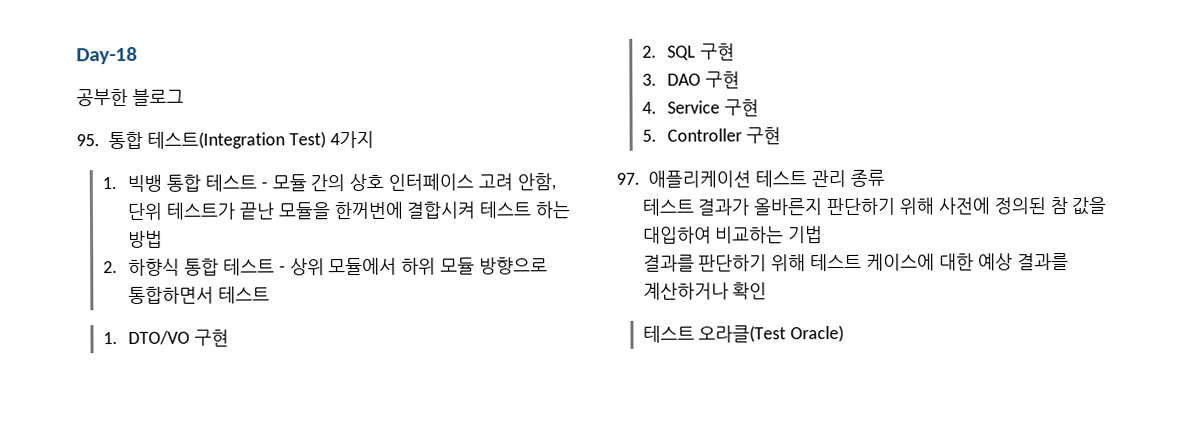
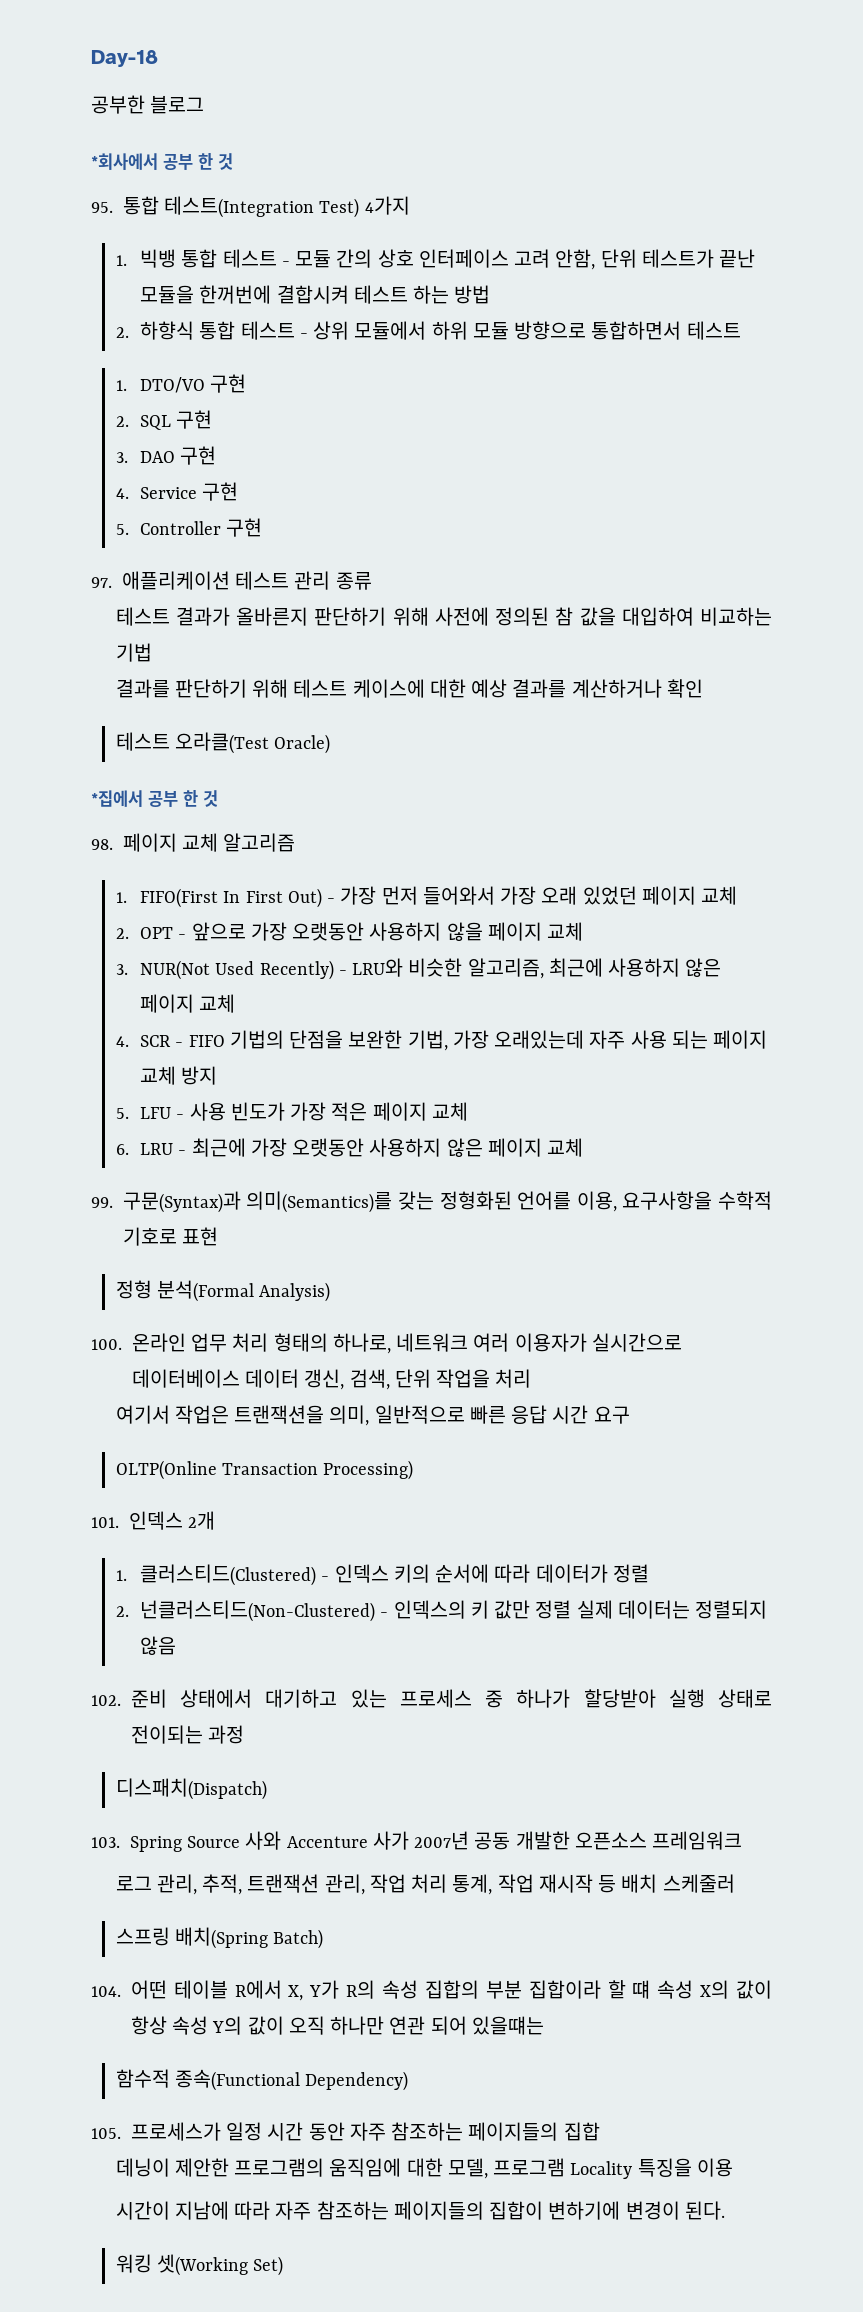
+ *회사에서 공부 한 것
+ *집에서 공부 한 것
+ 98. 페이지 교체 알고리즘
+ 1. FIFO(First In First Out) - 가장 먼저 들어와서 가장 오래 있었던 페이지 교체
+ 2. OPT - 앞으로 가장 오랫동안 사용하지 않을 페이지 교체
+ 3. NUR(Not Used Recently) - LRU와 비슷한 알고리즘, 최근에 사용하지 않은 페이지 교체
+ 4. SCR - FIFO 기법의 단점을 보완한 기법, 가장 오래있는데 자주 사용 되는 페이지 교체 방지
+ 5. LFU - 사용 빈도가 가장 적은 페이지 교체
+ 6. LRU - 최근에 가장 오랫동안 사용하지 않은 페이지 교체
+ 99. 구문(Syntax)과 의미(Semantics)를 갖는 정형화된 언어를 이용, 요구사항을 수학적 기호로 표현
+ 정형 분석(Formal Analysis)
+ 100. 온라인 업무 처리 형태의 하나로, 네트워크 여러 이용자가 실시간으로 데이터베이스 데이터 갱신, 검색, 단위 작업을 처리
+ 여기서 작업은 트랜잭션을 의미, 일반적으로 빠른 응답 시간 요구
+ OLTP(Online Transaction Processing)
+ 101. 인덱스 2개
+ 1. 클러스티드(Clustered) - 인덱스 키의 순서에 따라 데이터가 정렬
+ 2. 넌클러스티드(Non-Clustered) - 인덱스의 키 값만 정렬 실제 데이터는 정렬되지 않음
+ 102. 준비 상태에서 대기하고 있는 프로세스 중 하나가 할당받아 실행 상태로 전이되는 과정
+ 디스패치(Dispatch)
+ 103. Spring Source 사와 Accenture 사가 2007년 공동 개발한 오픈소스 프레임워크
+ 로그 관리, 추적, 트랜잭션 관리, 작업 처리 통계, 작업 재시작 등 배치 스케줄러
+ 스프링 배치(Spring Batch)
+ 104. 어떤 테이블 R에서 X, Y가 R의 속성 집합의 부분 집합이라 할 떄 속성 X의 값이 항상 속성 Y의 값이 오직 하나만 연관 되어 있을떄는
+ 함수적 종속(Functional Dependency)
+ 105. 프로세스가 일정 시간 동안 자주 참조하는 페이지들의 집합
+ 데닝이 제안한 프로그램의 움직임에 대한 모델, 프로그램 Locality 특징을 이용
+ 시간이 지남에 따라 자주 참조하는 페이지들의 집합이 변하기에 변경이 된다.
+ 워킹 셋(Working Set)

